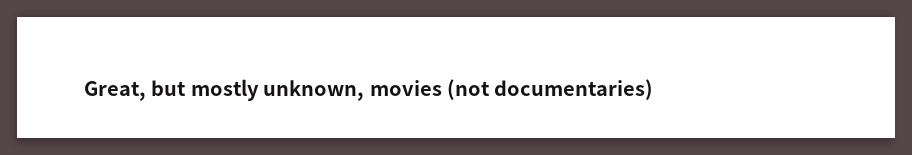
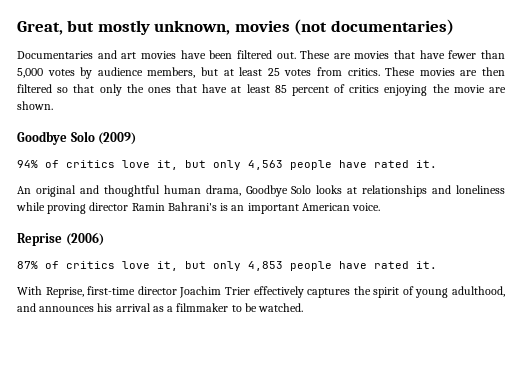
+ Documentaries and art movies have been filtered out. These are movies that have fewer than 5,000 votes by audience members, but at least 25 votes from critics. These movies are then filtered so that only the ones that have at least 85 percent of critics enjoying the movie are shown.
+ Goodbye Solo (2009)
+ 94% of critics love it, but only 4,563 people have rated it.
+ An original and thoughtful human drama, Goodbye Solo looks at relationships and loneliness while proving director Ramin Bahrani's is an important American voice.
+ Reprise (2006)
+ 87% of critics love it, but only 4,853 people have rated it.
+ With Reprise, first-time director Joachim Trier effectively captures the spirit of young adulthood, and announces his arrival as a filmmaker to be watched.

